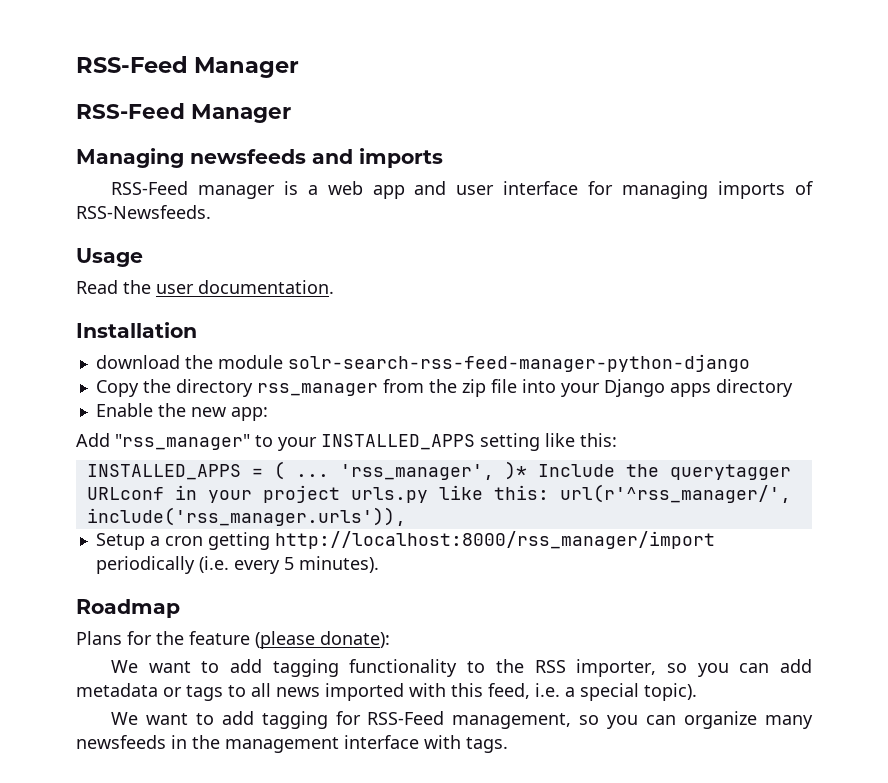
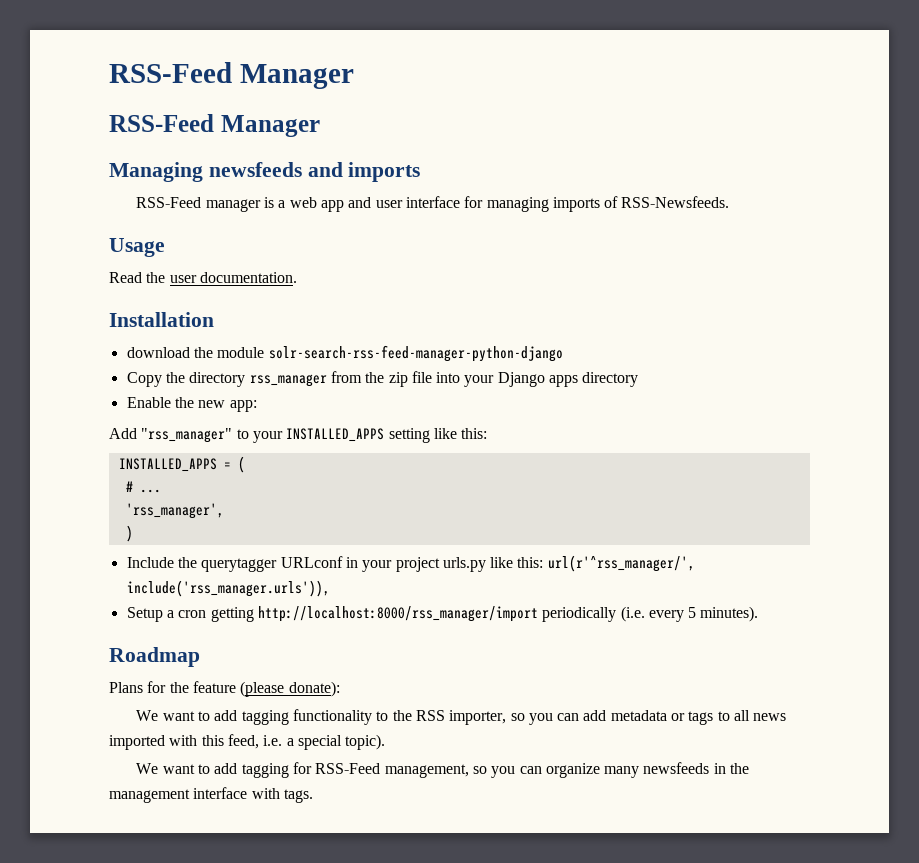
- INSTALLED_APPS = ( ... 'rss_manager', )* Include the querytagger URLconf in your project urls.py like this: url(r'^rss_manager/', include('rss_manager.urls')),
+ INSTALLED_APPS = (
+ # ...
+ 'rss_manager',
+ )
+ Include the querytagger URLconf in your project urls.py like this: url(r'^rss_manager/', include('rss_manager.urls')),

